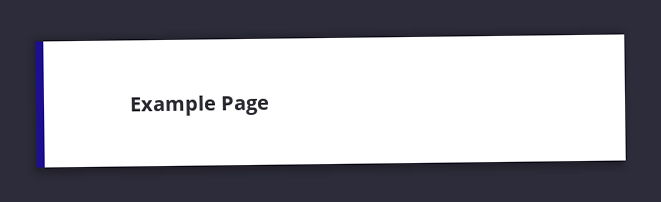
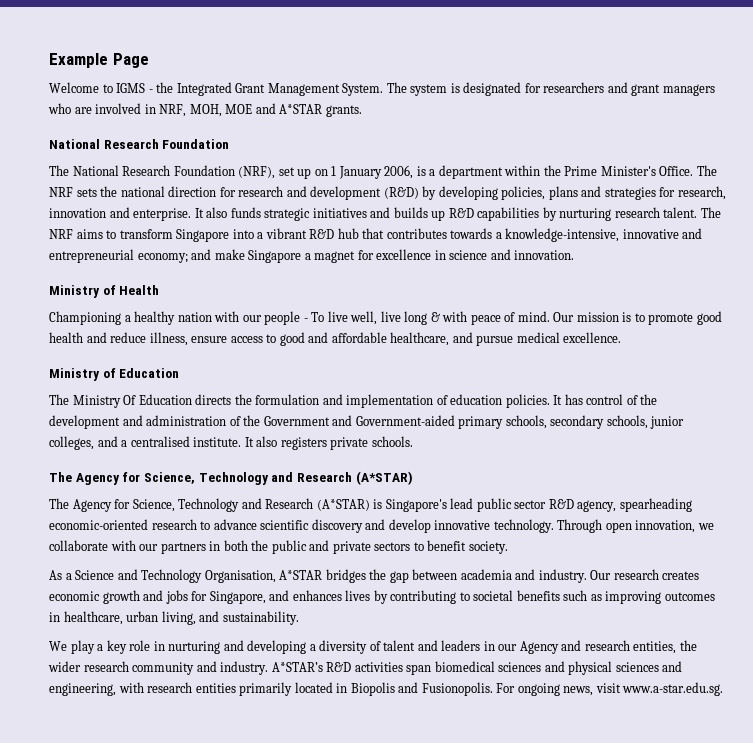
+ Welcome to IGMS - the Integrated Grant Management System. The system is designated for researchers and grant managers who are involved in NRF, MOH, MOE and A*STAR grants.
+ National Research Foundation
+ The National Research Foundation (NRF), set up on 1 January 2006, is a department within the Prime Minister's Office. The NRF sets the national direction for research and development (R&D) by developing policies, plans and strategies for research, innovation and enterprise. It also funds strategic initiatives and builds up R&D capabilities by nurturing research talent. The NRF aims to transform Singapore into a vibrant R&D hub that contributes towards a knowledge-intensive, innovative and entrepreneurial economy; and make Singapore a magnet for excellence in science and innovation.
+ Ministry of Health
+ Championing a healthy nation with our people - To live well, live long & with peace of mind. Our mission is to promote good health and reduce illness, ensure access to good and affordable healthcare, and pursue medical excellence.
+ Ministry of Education
+ The Ministry Of Education directs the formulation and implementation of education policies. It has control of the development and administration of the Government and Government-aided primary schools, secondary schools, junior colleges, and a centralised institute. It also registers private schools.
+ The Agency for Science, Technology and Research (A*STAR)
+ The Agency for Science, Technology and Research (A*STAR) is Singapore's lead public sector R&D agency, spearheading economic-oriented research to advance scientific discovery and develop innovative technology. Through open innovation, we collaborate with our partners in both the public and private sectors to benefit society.
+ As a Science and Technology Organisation, A*STAR bridges the gap between academia and industry. Our research creates economic growth and jobs for Singapore, and enhances lives by contributing to societal benefits such as improving outcomes in healthcare, urban living, and sustainability.
+ We play a key role in nurturing and developing a diversity of talent and leaders in our Agency and research entities, the wider research community and industry. A*STAR’s R&D activities span biomedical sciences and physical sciences and engineering, with research entities primarily located in Biopolis and Fusionopolis. For ongoing news, visit www.a-star.edu.sg.

